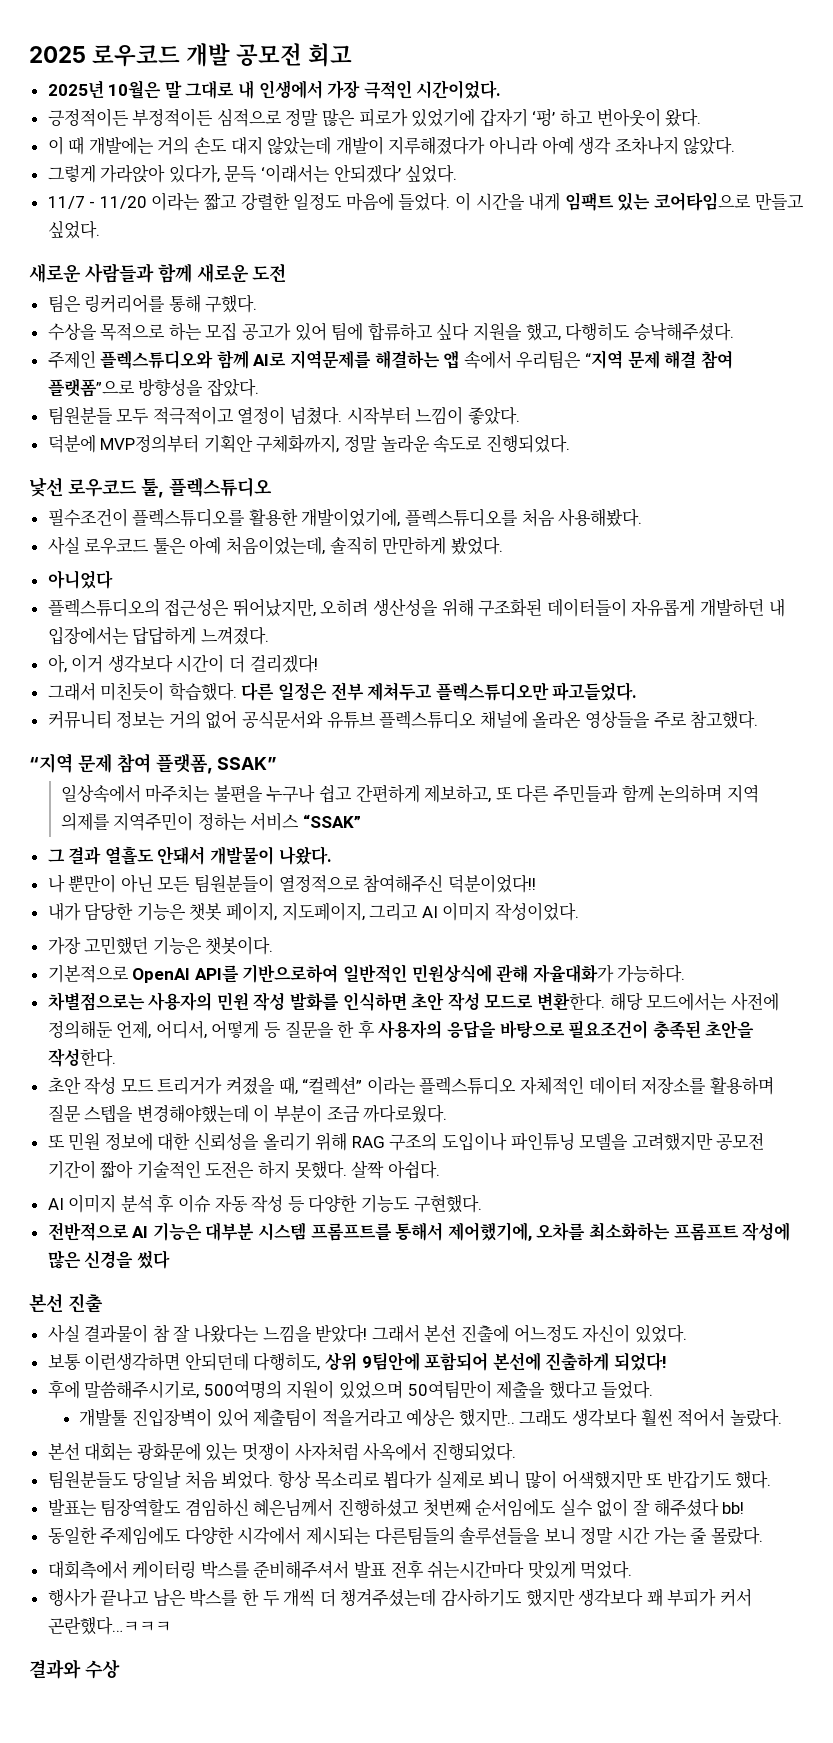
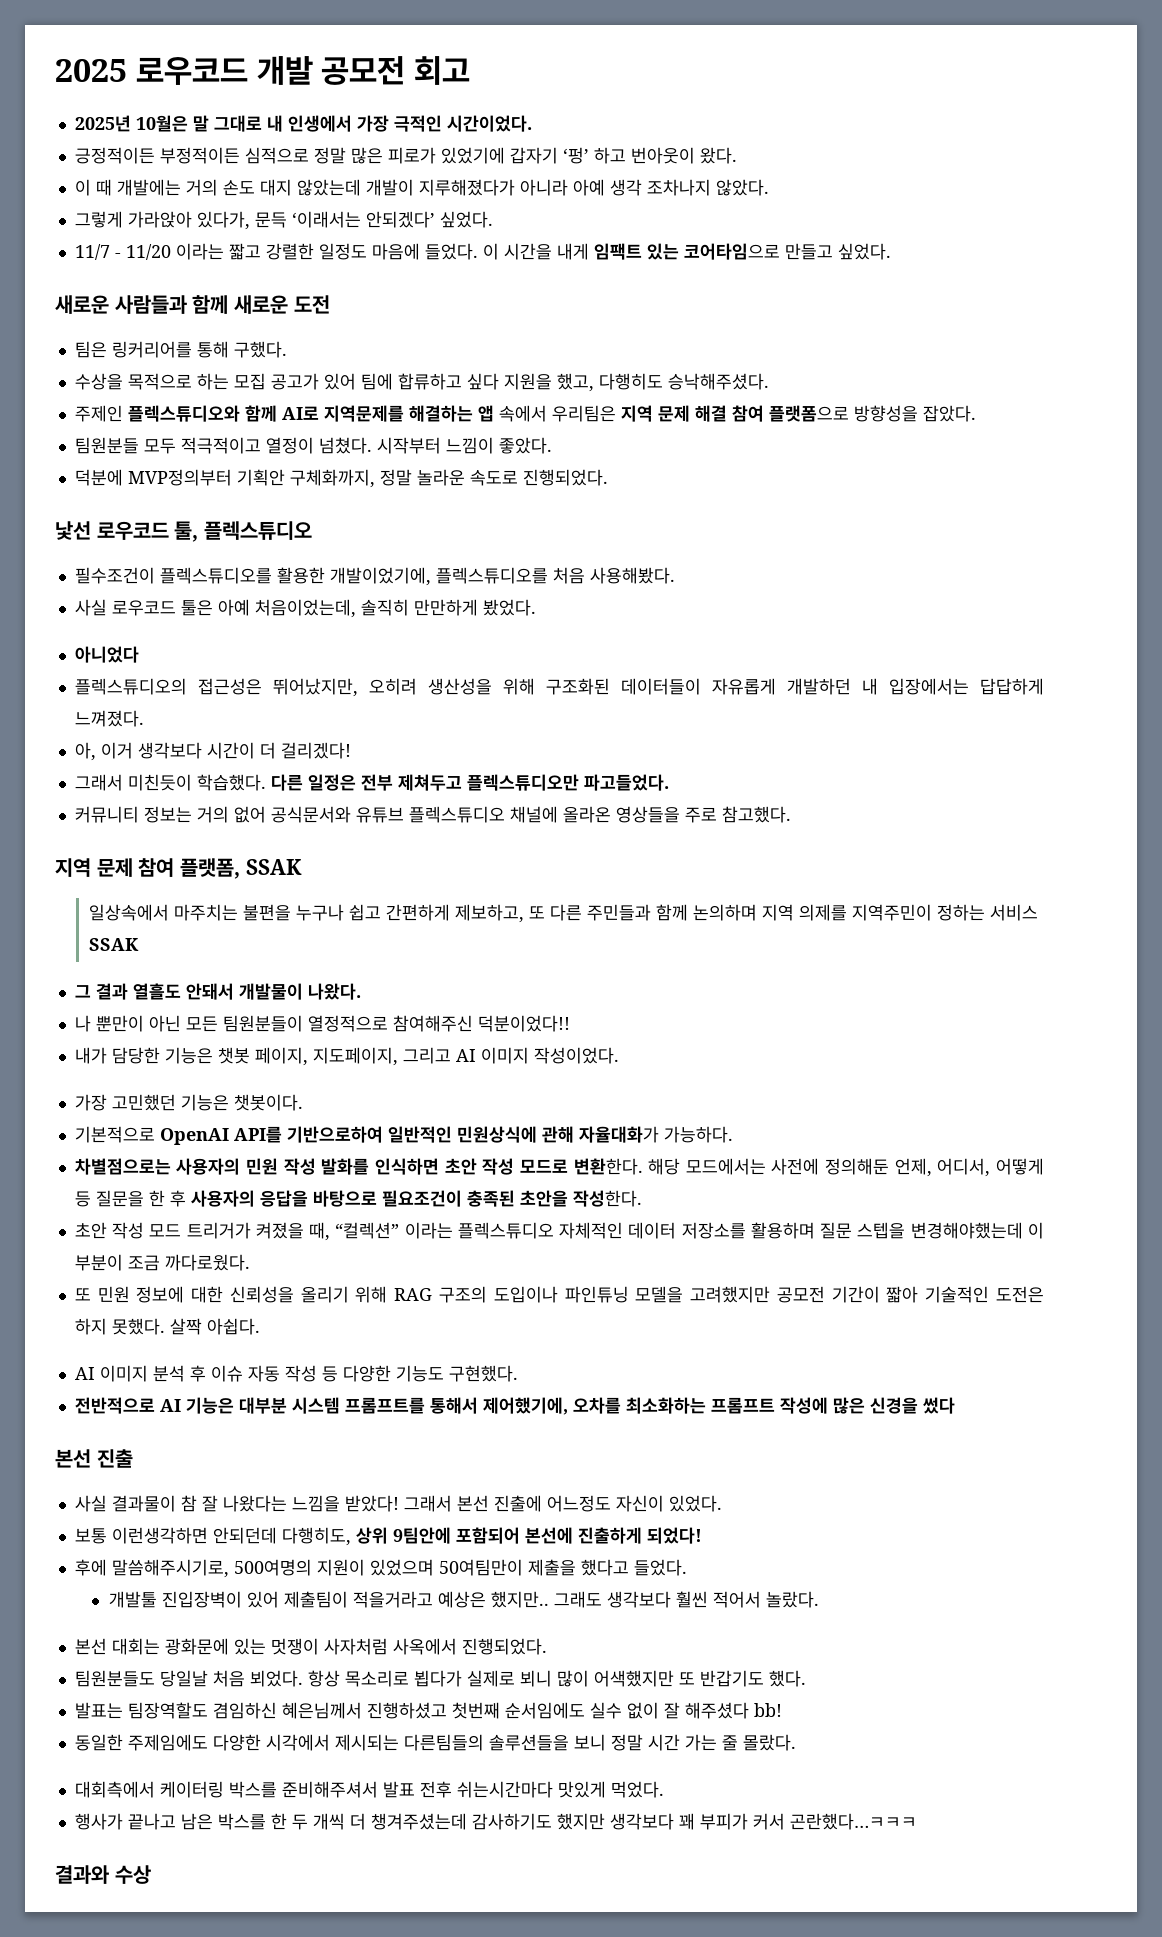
- 주제인 플렉스튜디오와 함께 AI로 지역문제를 해결하는 앱 속에서 우리팀은 “지역 문제 해결 참여 플랫폼”으로 방향성을 잡았다.
+ 주제인 플렉스튜디오와 함께 AI로 지역문제를 해결하는 앱 속에서 우리팀은 지역 문제 해결 참여 플랫폼으로 방향성을 잡았다.
- “지역 문제 참여 플랫폼, SSAK”
+ 지역 문제 참여 플랫폼, SSAK
- 일상속에서 마주치는 불편을 누구나 쉽고 간편하게 제보하고, 또 다른 주민들과 함께 논의하며 지역 의제를 지역주민이 정하는 서비스 “SSAK”
+ 일상속에서 마주치는 불편을 누구나 쉽고 간편하게 제보하고, 또 다른 주민들과 함께 논의하며 지역 의제를 지역주민이 정하는 서비스 SSAK

